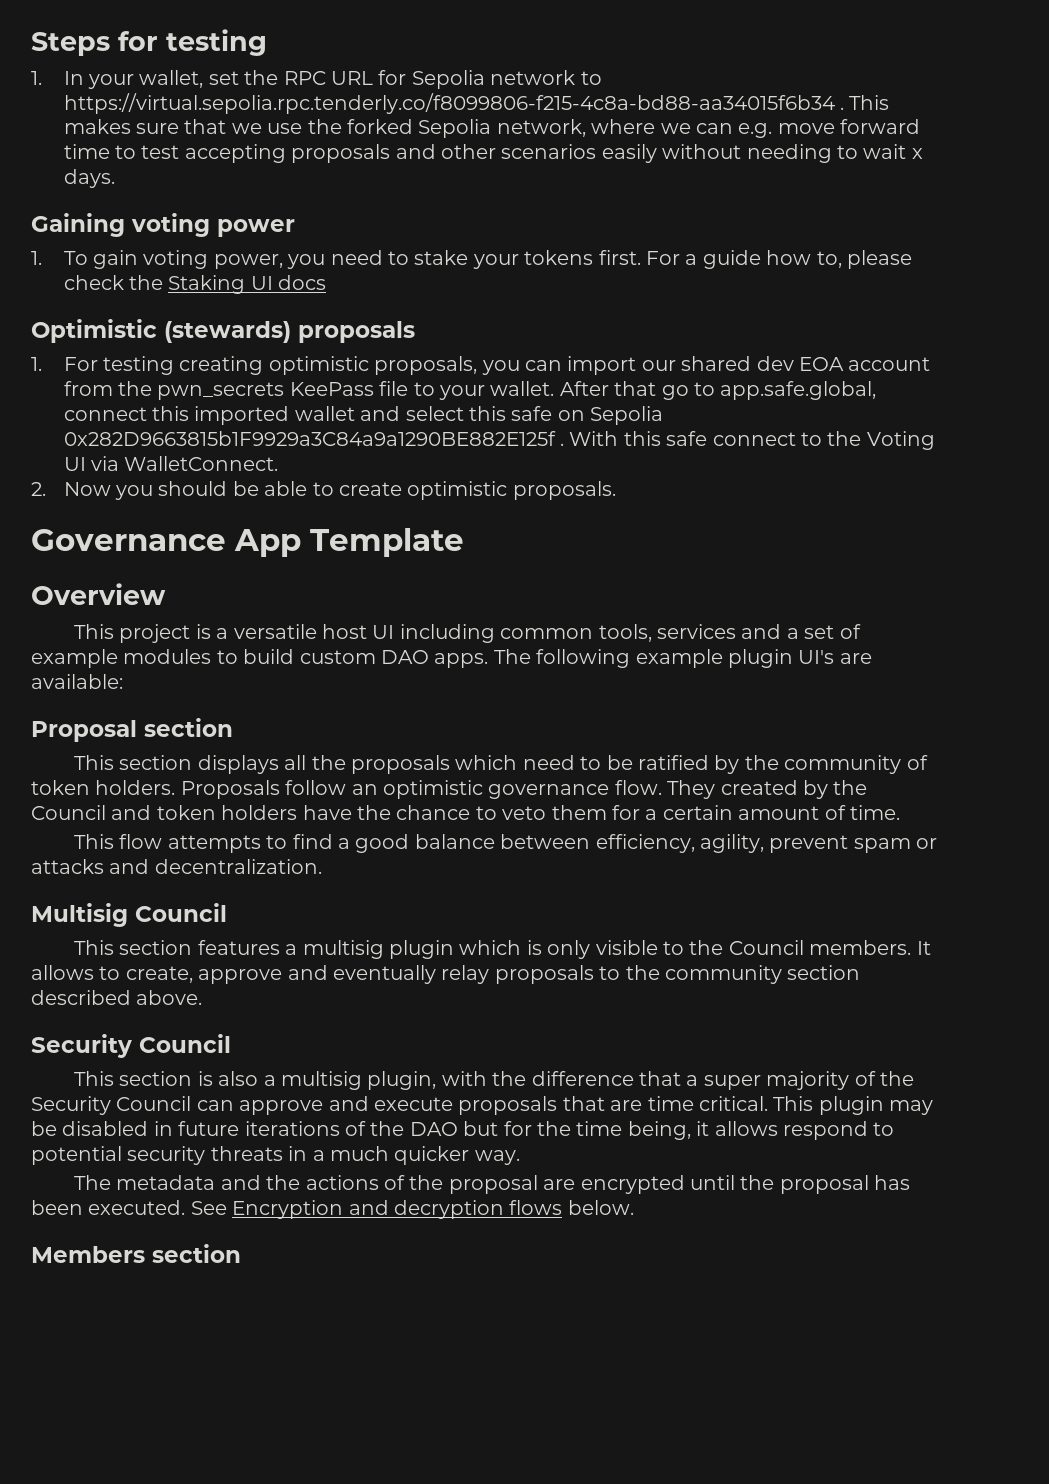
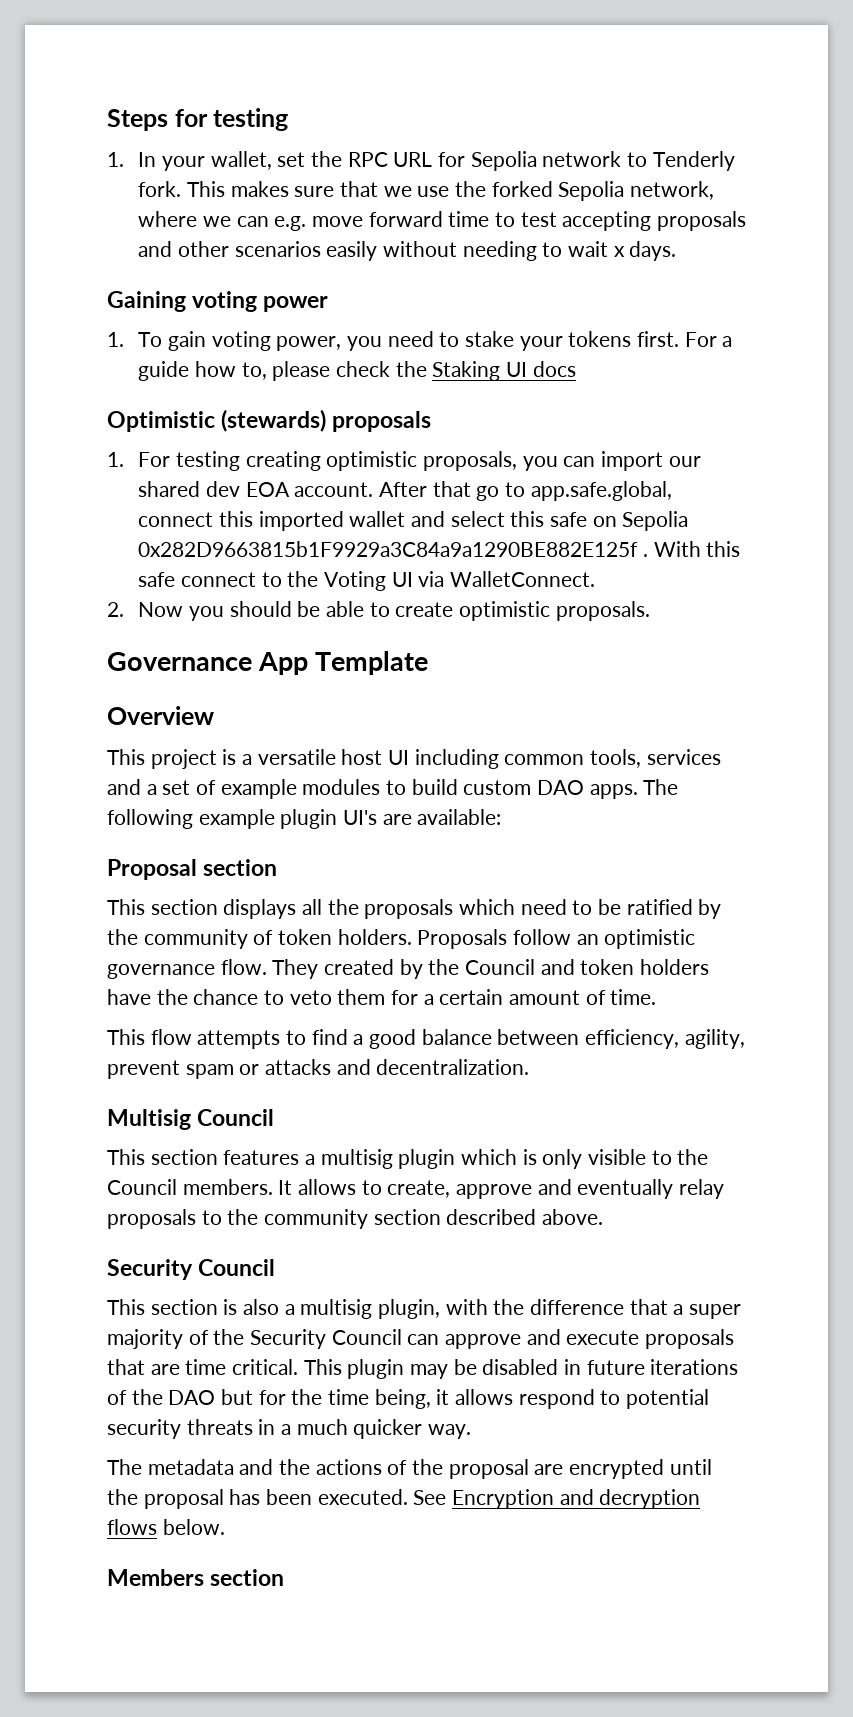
- 1. In your wallet, set the RPC URL for Sepolia network to https://virtual.sepolia.rpc.tenderly.co/f8099806-f215-4c8a-bd88-aa34015f6b34 .
+ 1. In your wallet, set the RPC URL for Sepolia network to Tenderly fork.
- 1. For testing creating optimistic proposals, you can import our shared dev EOA account from the pwn_secrets KeePass file to your wallet.
+ 1. For testing creating optimistic proposals, you can import our shared dev EOA account.

